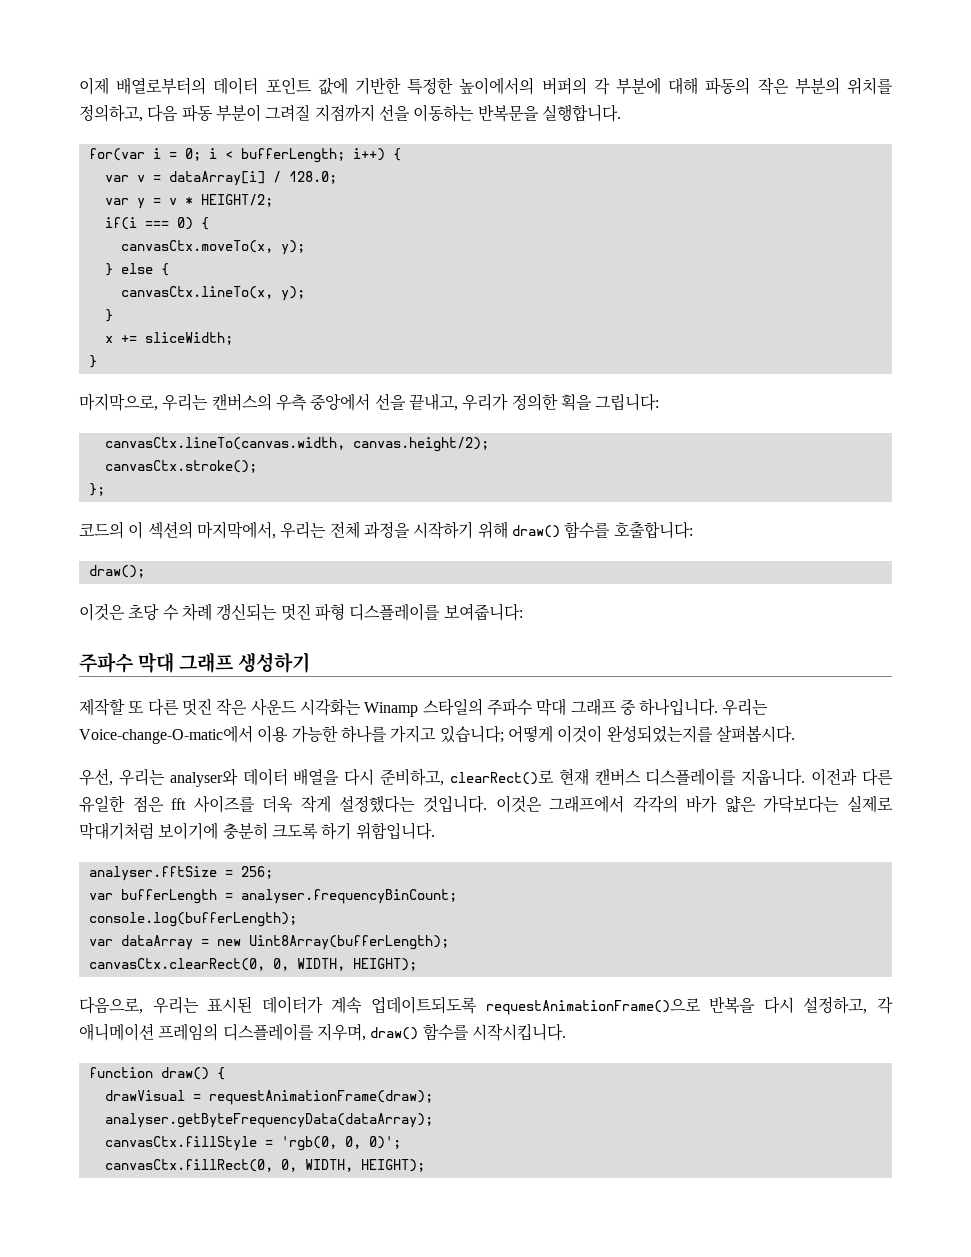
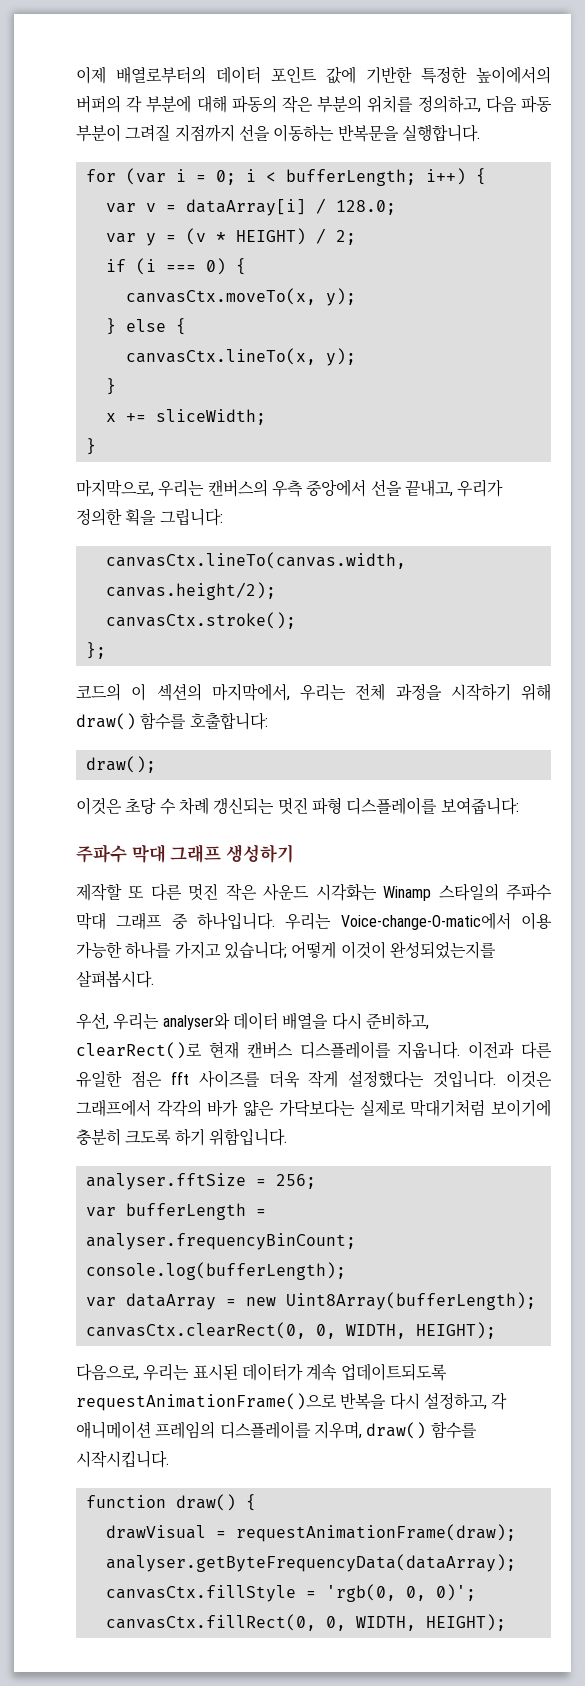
- for(var i = 0; i < bufferLength; i++) {
+ for (var i = 0; i < bufferLength; i++) {
- var y = v * HEIGHT/2;
- if(i === 0) {
+ var y = (v * HEIGHT) / 2;
+ if (i === 0) {

